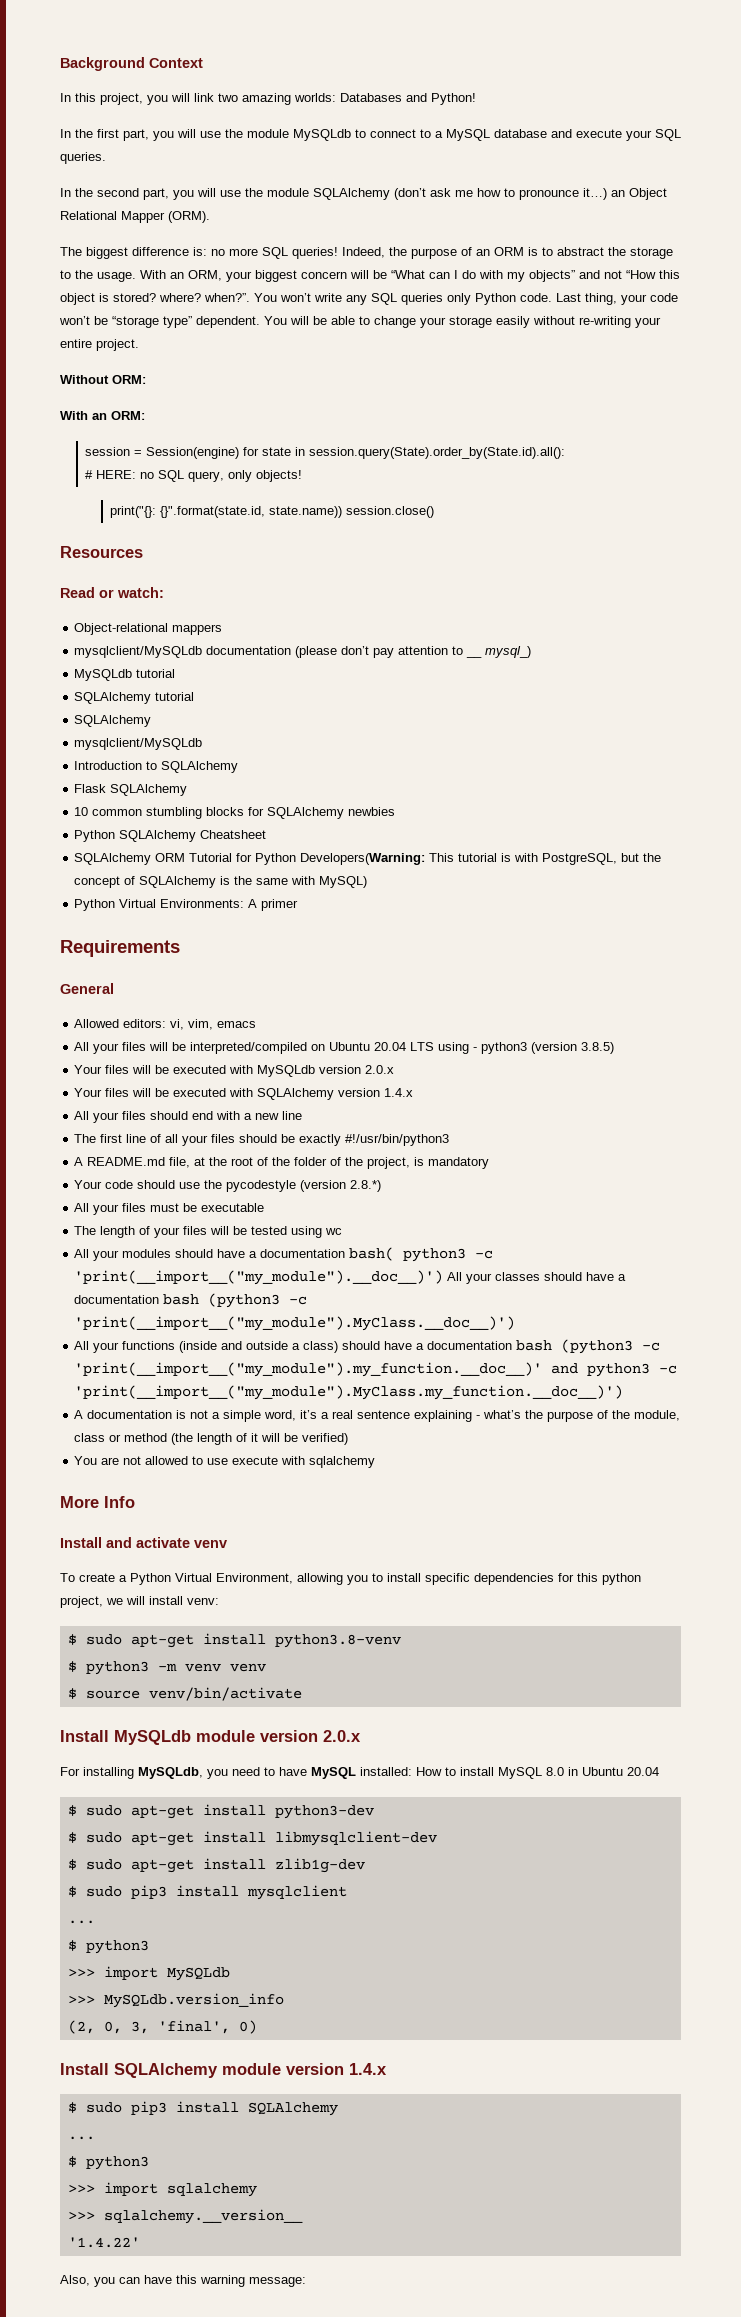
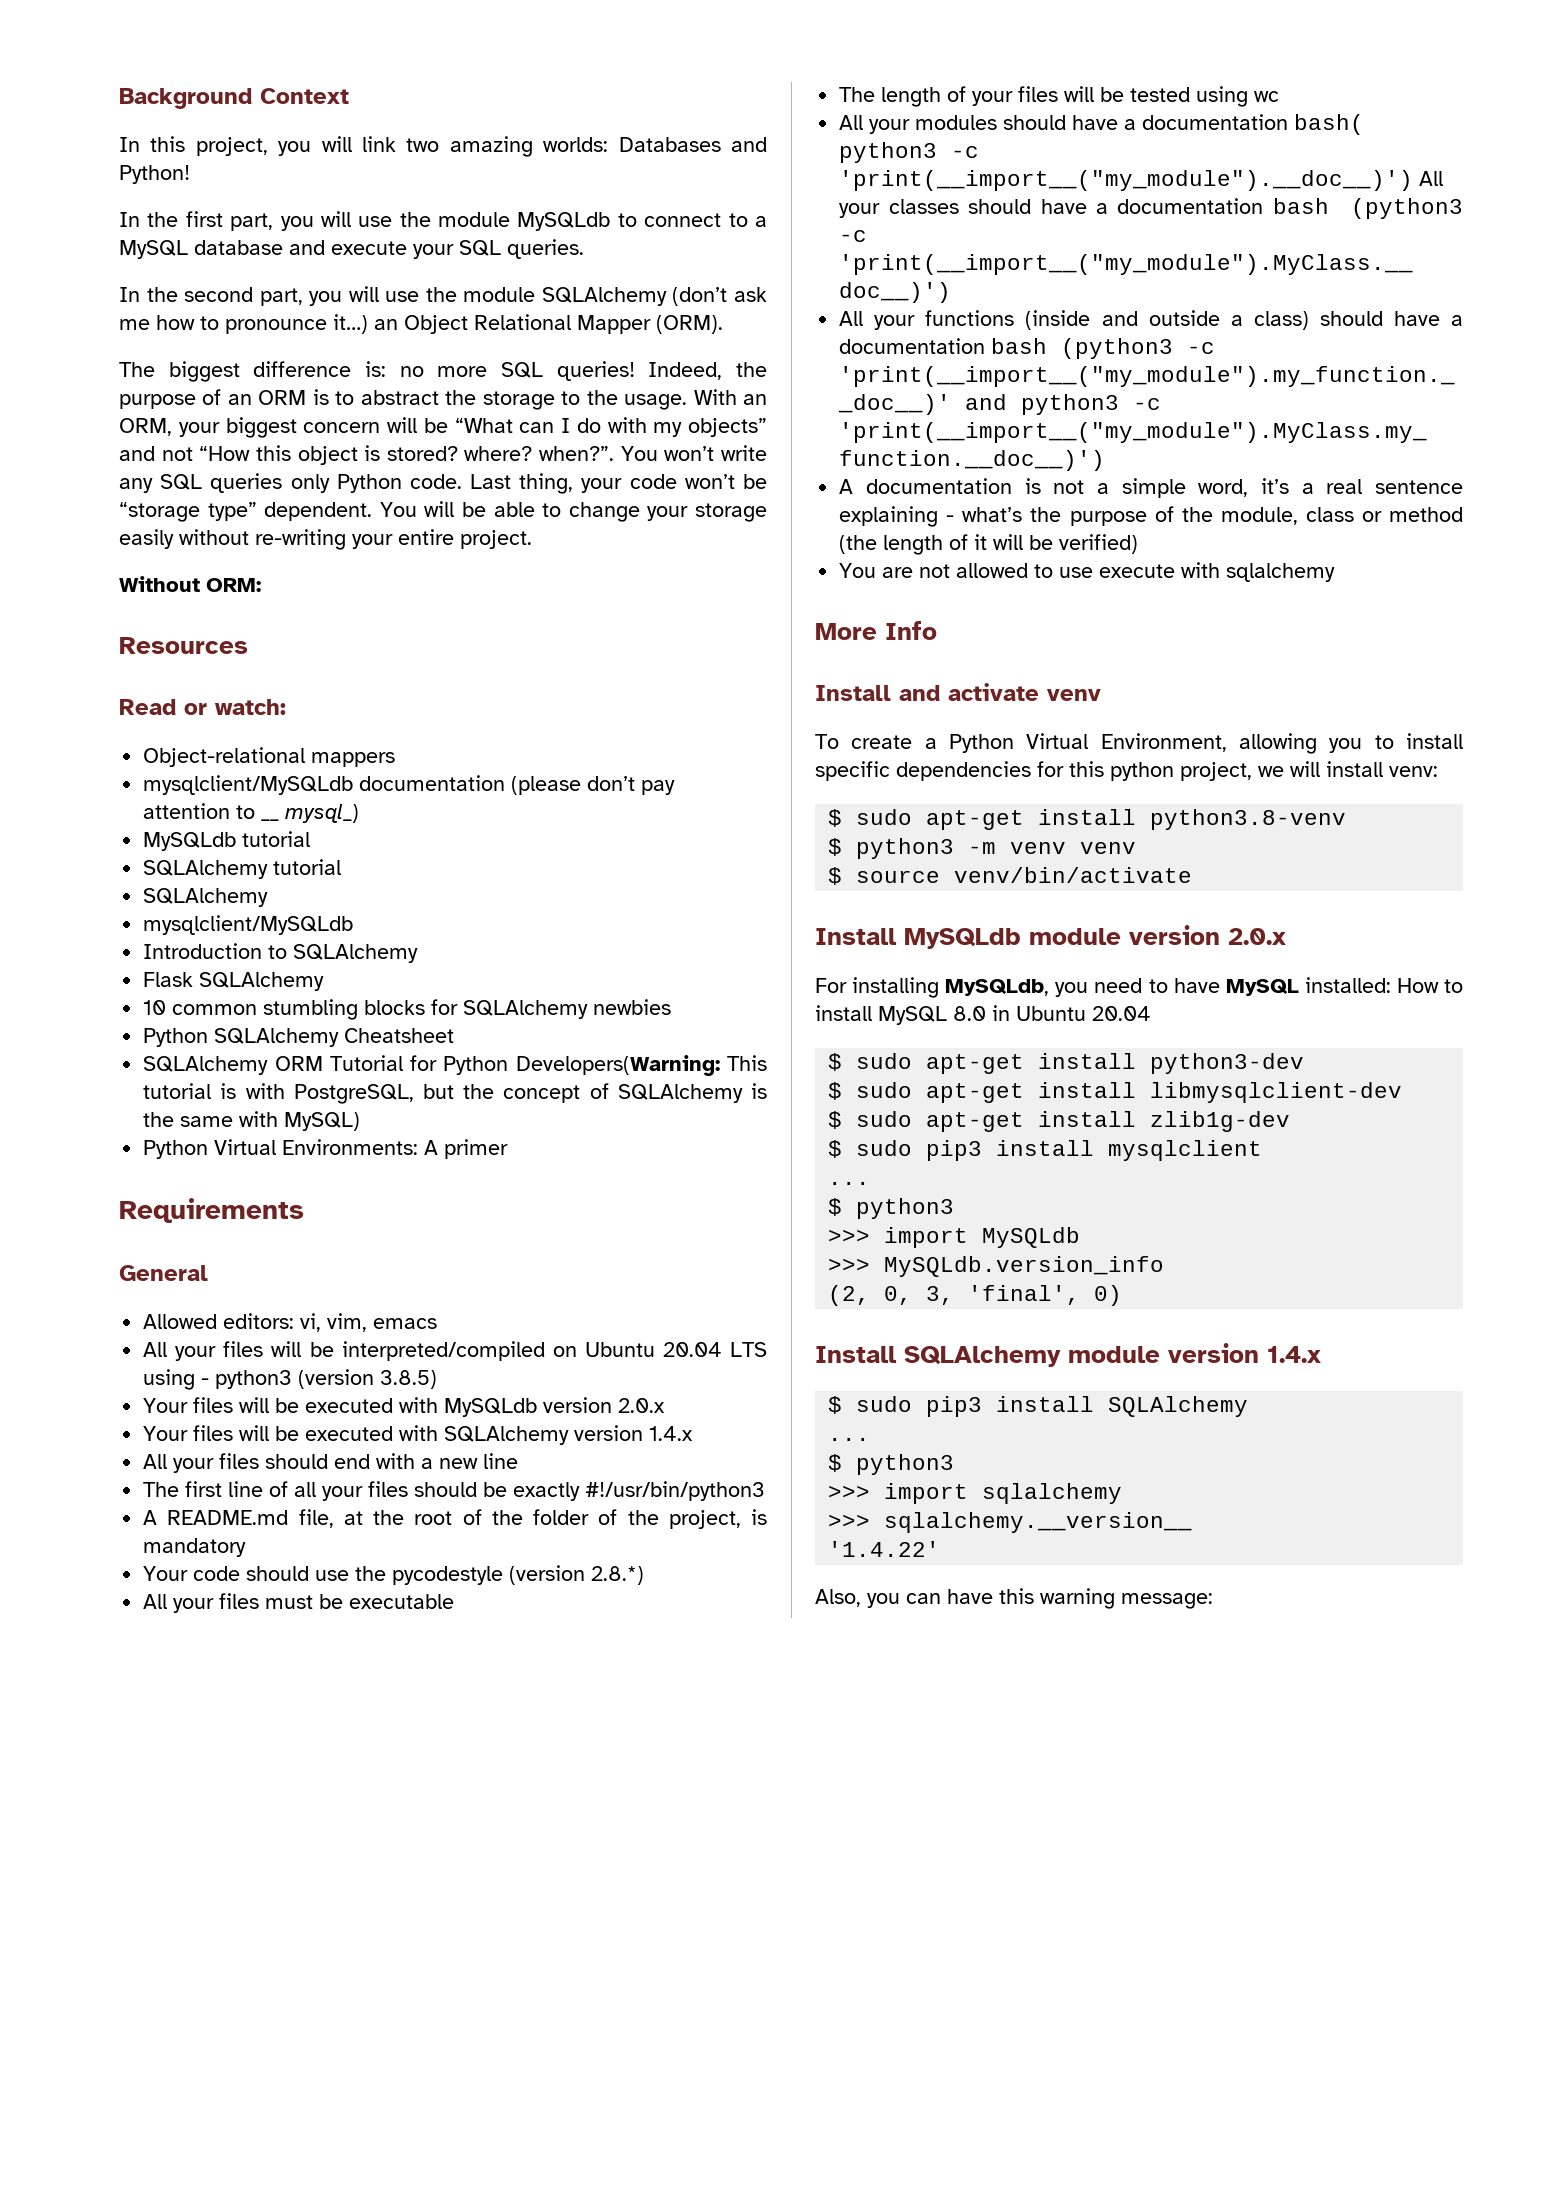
- With an ORM:
- session = Session(engine) for state in session.query(State).order_by(State.id).all():
- # HERE: no SQL query, only objects!
- print("{}: {}".format(state.id, state.name)) session.close()

